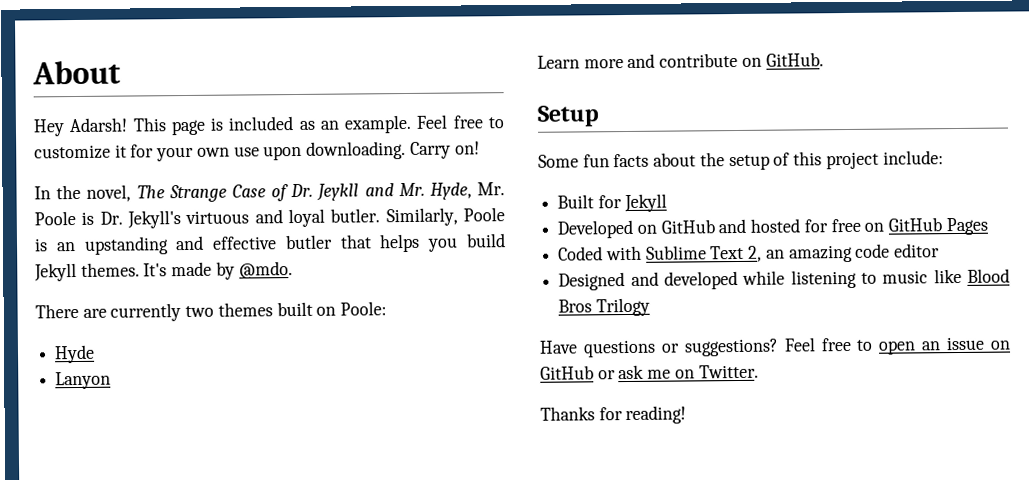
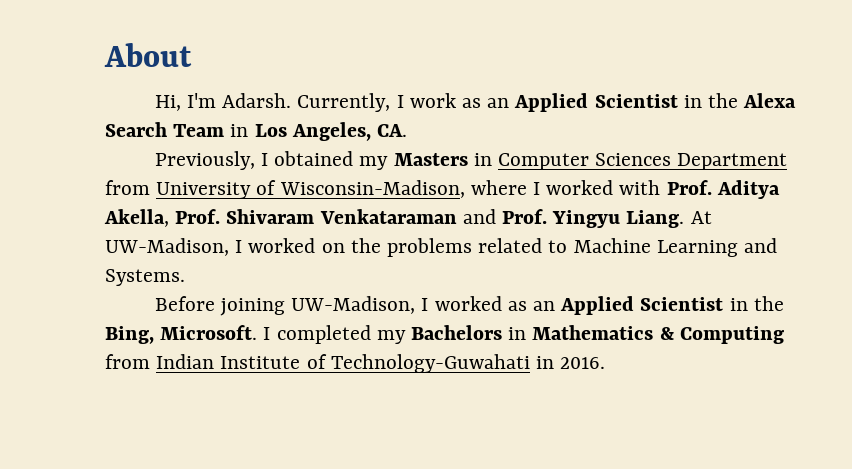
- Hey Adarsh! This page is included as an example. Feel free to customize it for your own use upon downloading. Carry on!
- In the novel, The Strange Case of Dr. Jeykll and Mr. Hyde, Mr. Poole is Dr. Jekyll's virtuous and loyal butler. Similarly, Poole is an upstanding and effective butler that helps you build Jekyll themes. It's made by @mdo.
- There are currently two themes built on Poole:
- Hyde
- Lanyon
- Learn more and contribute on GitHub.
- Setup
- Some fun facts about the setup of this project include:
- Built for Jekyll
- Developed on GitHub and hosted for free on GitHub Pages
- Coded with Sublime Text 2, an amazing code editor
- Designed and developed while listening to music like Blood Bros Trilogy
- Have questions or suggestions? Feel free to open an issue on GitHub or ask me on Twitter.
- Thanks for reading!
+ Hi, I'm Adarsh. Currently, I work as an Applied Scientist in the Alexa Search Team in Los Angeles, CA.
+ Previously, I obtained my Masters in Computer Sciences Department from University of Wisconsin-Madison, where I worked with Prof. Aditya Akella, Prof. Shivaram Venkataraman and Prof. Yingyu Liang. At UW-Madison, I worked on the problems related to Machine Learning and Systems.
+ Before joining UW-Madison, I worked as an Applied Scientist in the Bing, Microsoft. I completed my Bachelors in Mathematics & Computing from Indian Institute of Technology-Guwahati in 2016.

